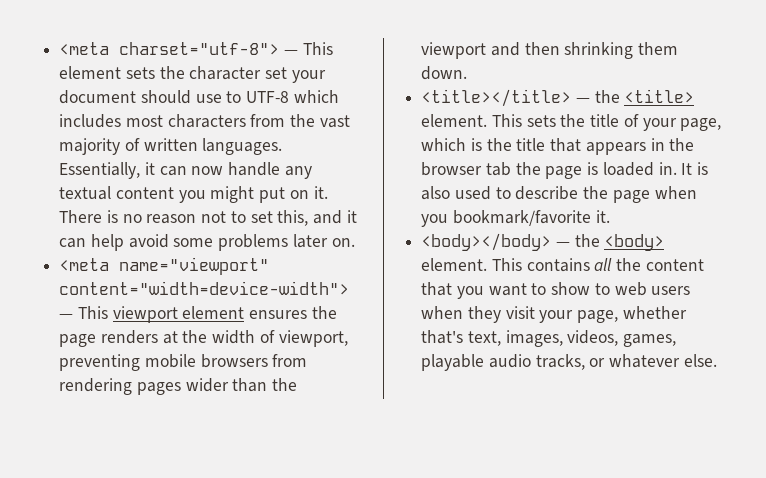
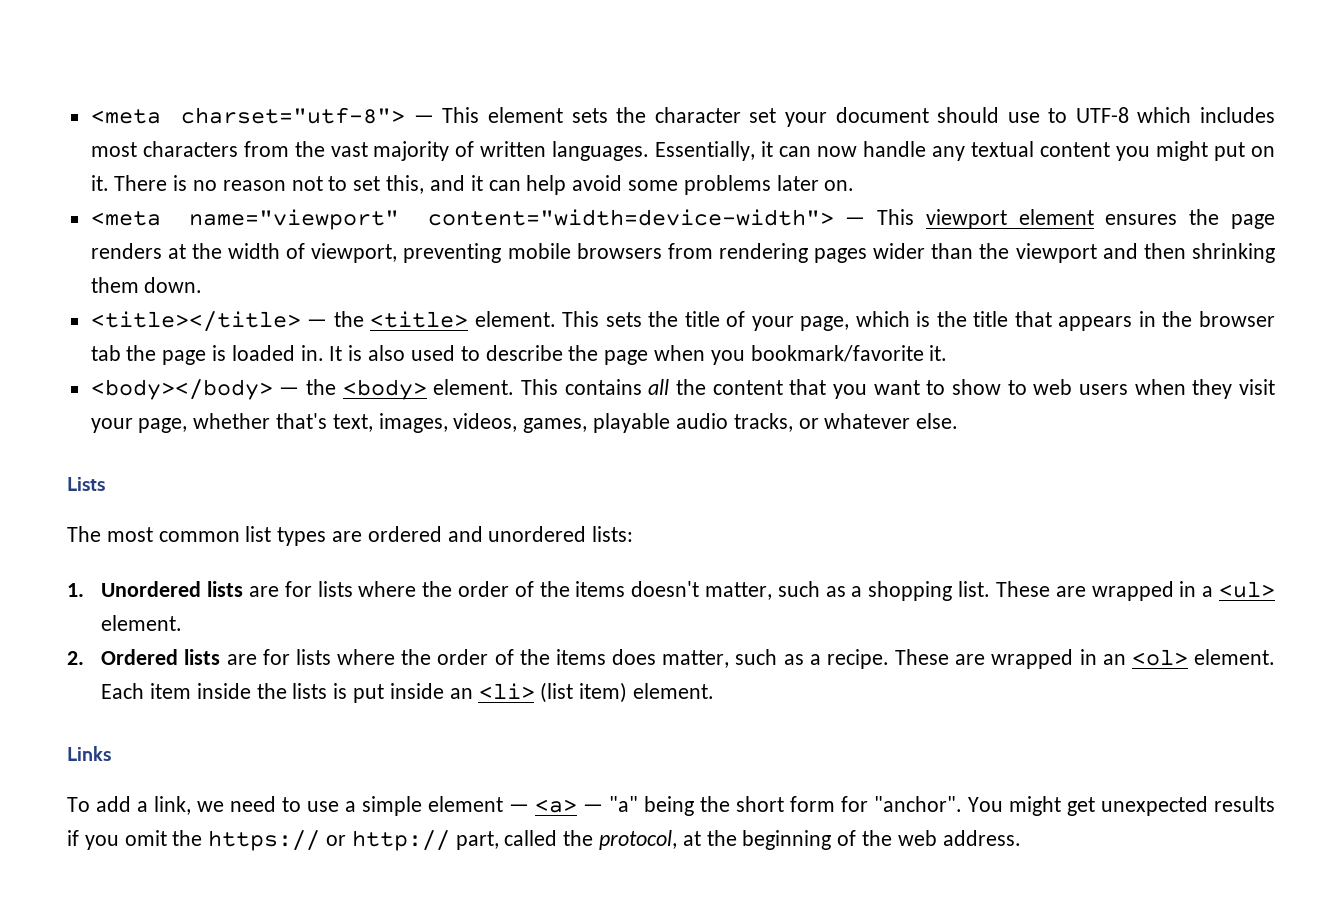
+ Lists
+ The most common list types are ordered and unordered lists:
+ 1. Unordered lists are for lists where the order of the items doesn't matter, such as a shopping list. These are wrapped in a <ul> element.
+ 2. Ordered lists are for lists where the order of the items does matter, such as a recipe. These are wrapped in an <ol> element. Each item inside the lists is put inside an <li> (list item) element.
+ Links
+ To add a link, we need to use a simple element — <a> — "a" being the short form for "anchor". You might get unexpected results if you omit the https:// or http:// part, called the protocol, at the beginning of the web address.

